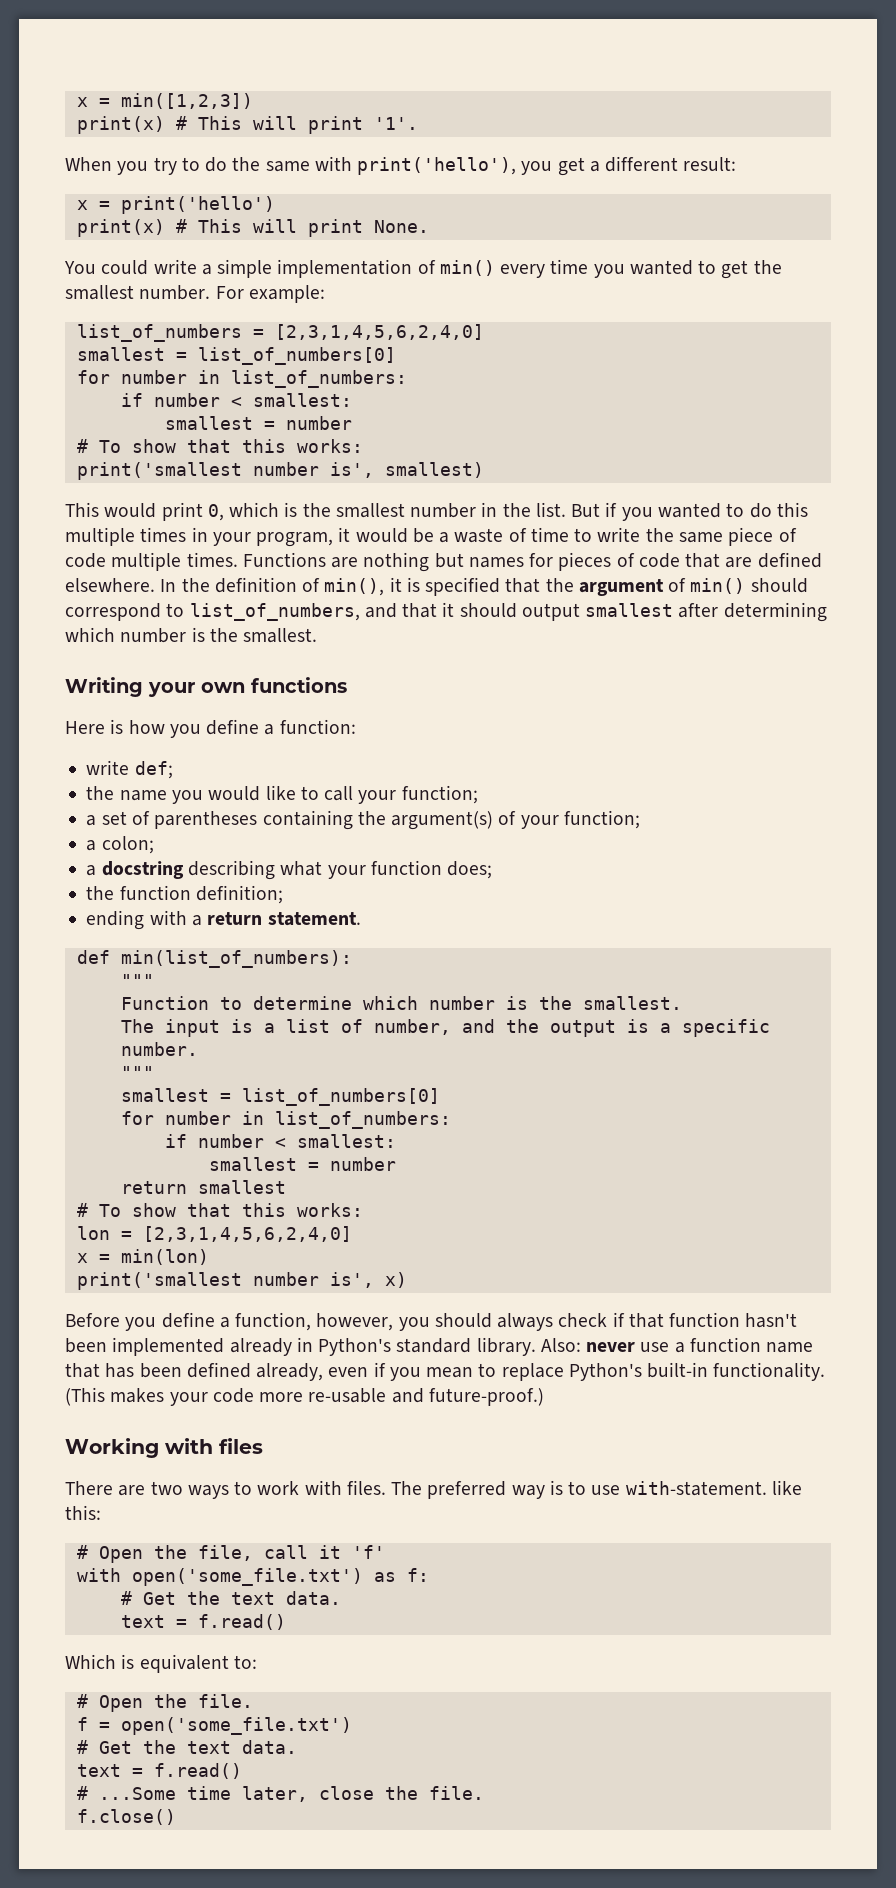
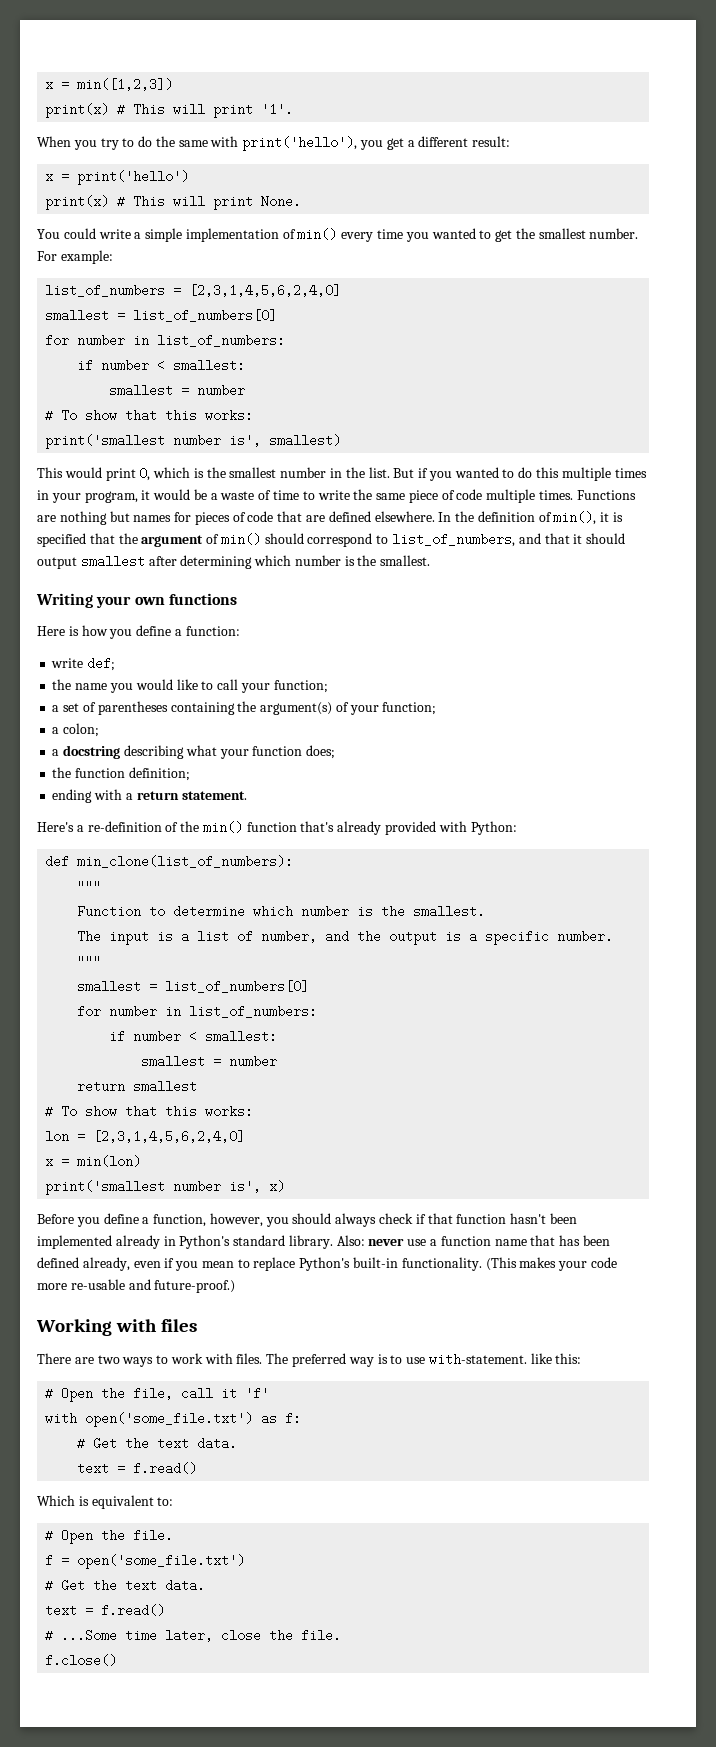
+ Here's a re-definition of the min() function that's already provided with Python:
- def min(list_of_numbers):
+ def min_clone(list_of_numbers):

